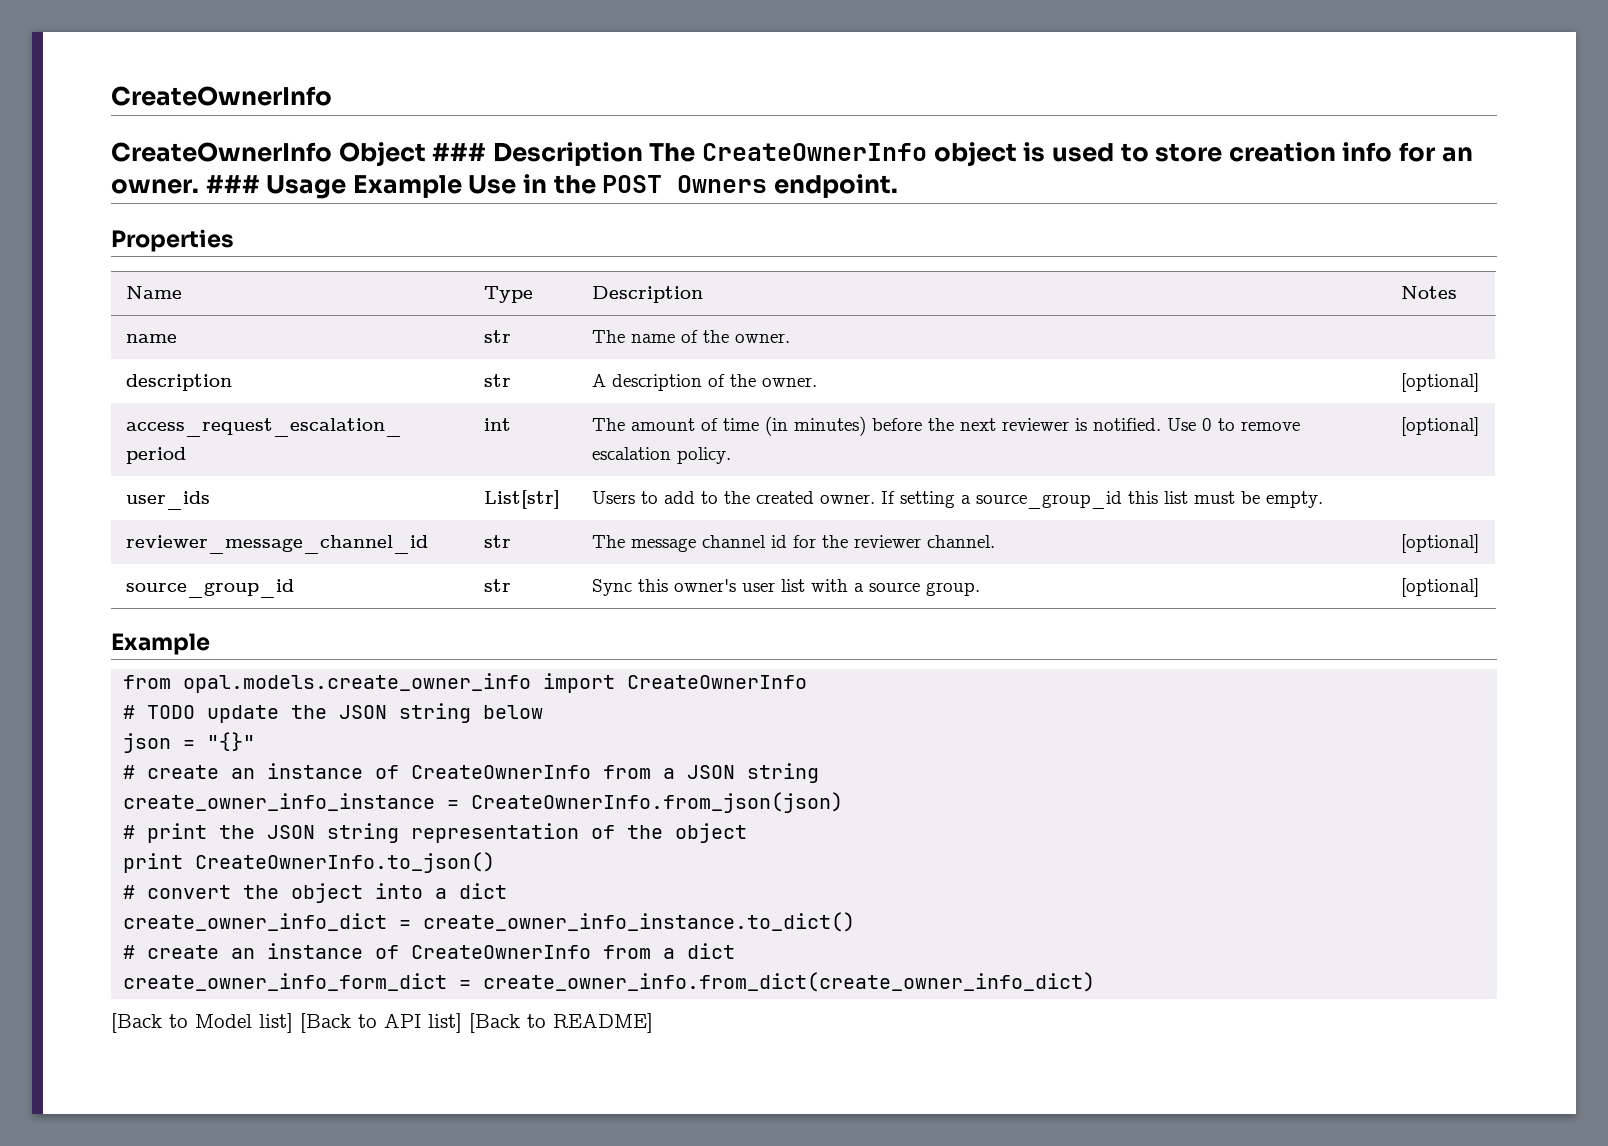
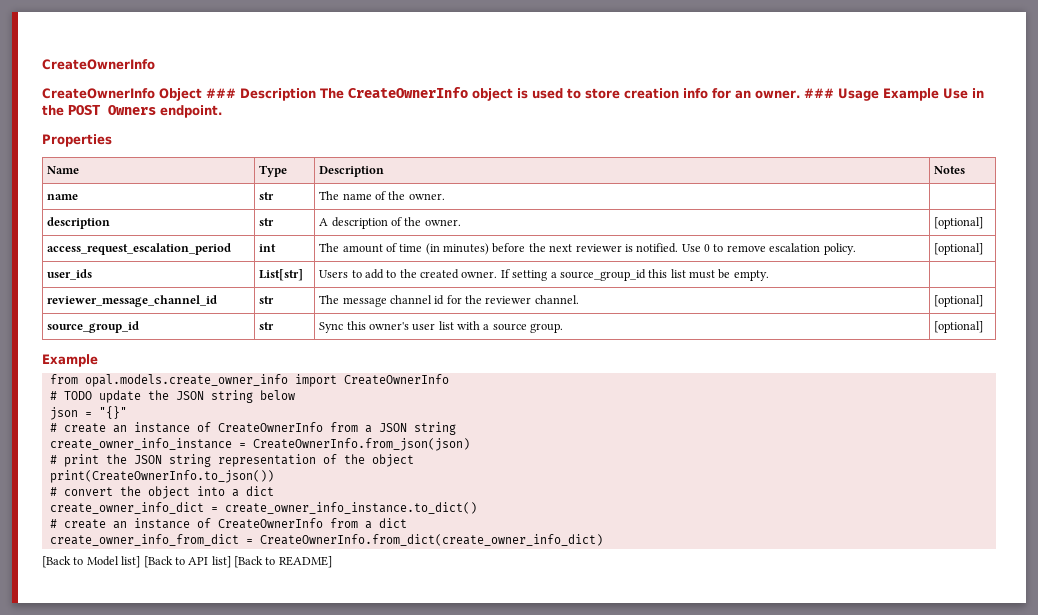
- print CreateOwnerInfo.to_json()
+ print(CreateOwnerInfo.to_json())
- create_owner_info_form_dict = create_owner_info.from_dict(create_owner_info_dict)
+ create_owner_info_from_dict = CreateOwnerInfo.from_dict(create_owner_info_dict)

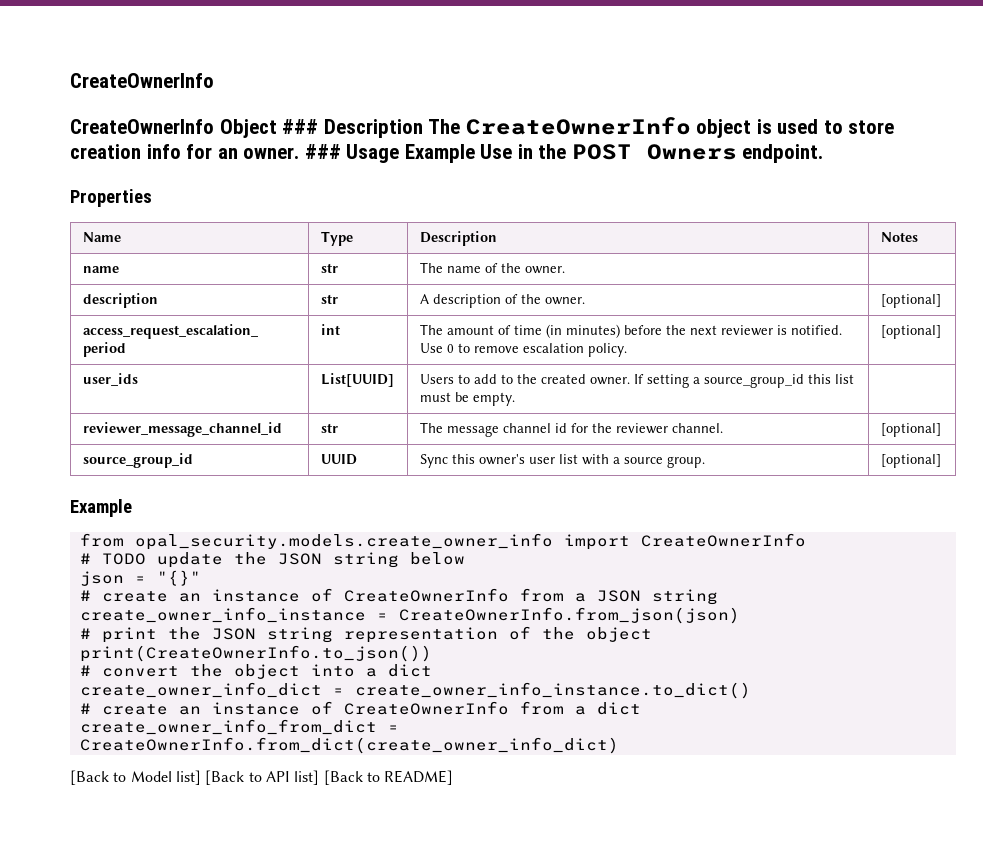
- user_ids | List[str] | Users to add to the created owner. If setting a source_group_id this list must be empty. |
+ user_ids | List[UUID] | Users to add to the created owner. If setting a source_group_id this list must be empty. |
- source_group_id | str | Sync this owner's user list with a source group. | [optional]
+ source_group_id | UUID | Sync this owner's user list with a source group. | [optional]
- from opal.models.create_owner_info import CreateOwnerInfo
+ from opal_security.models.create_owner_info import CreateOwnerInfo

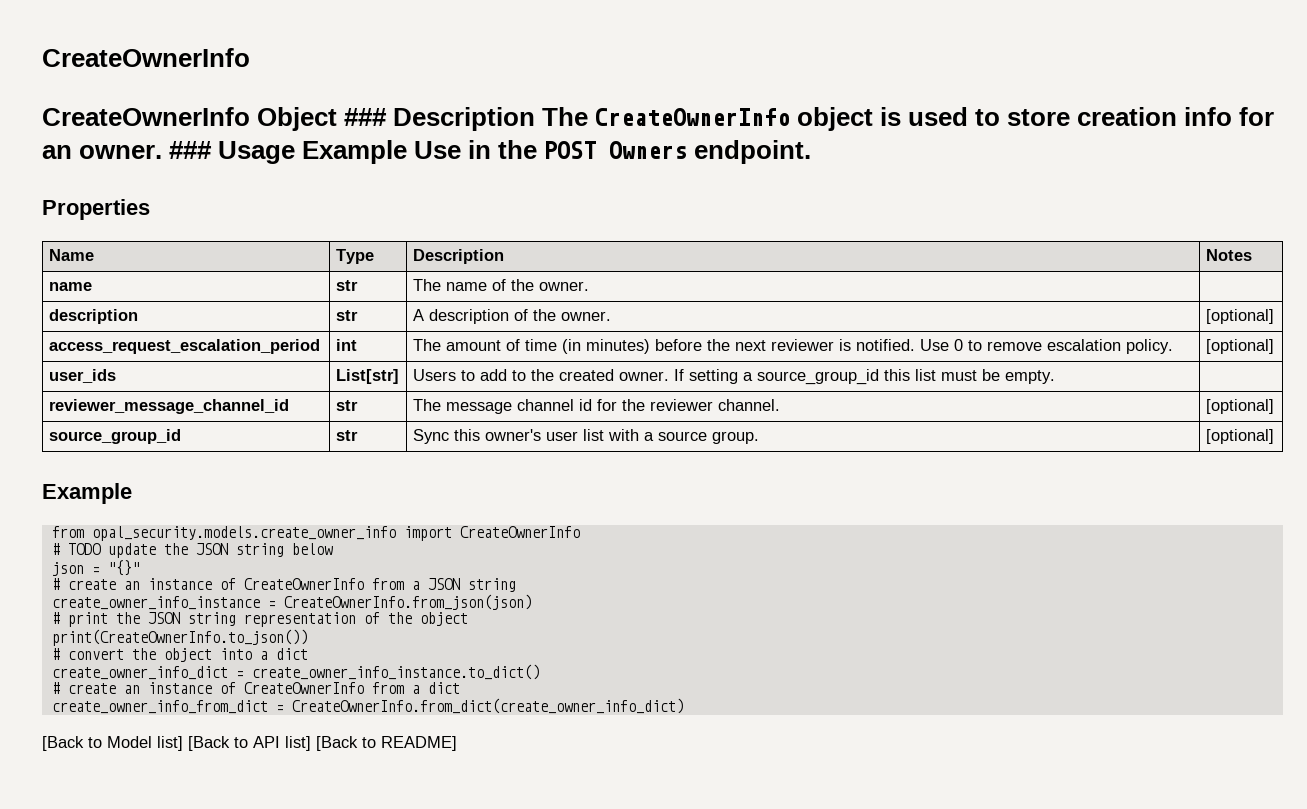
- user_ids | List[UUID] | Users to add to the created owner. If setting a source_group_id this list must be empty. |
+ user_ids | List[str] | Users to add to the created owner. If setting a source_group_id this list must be empty. |
- source_group_id | UUID | Sync this owner's user list with a source group. | [optional]
+ source_group_id | str | Sync this owner's user list with a source group. | [optional]

